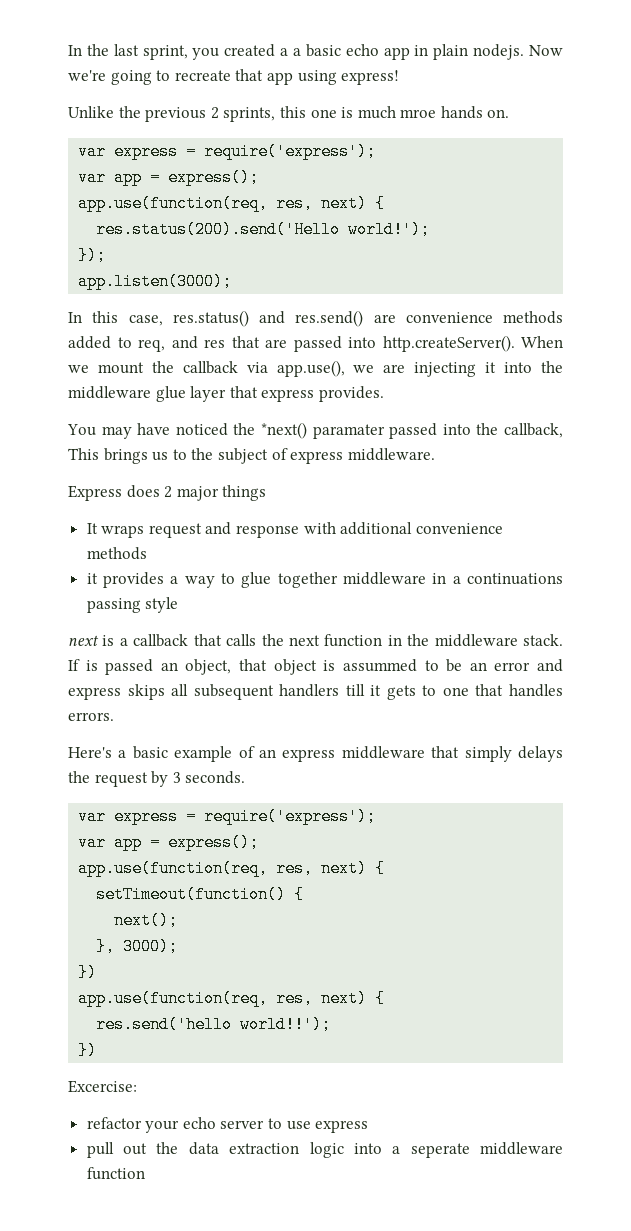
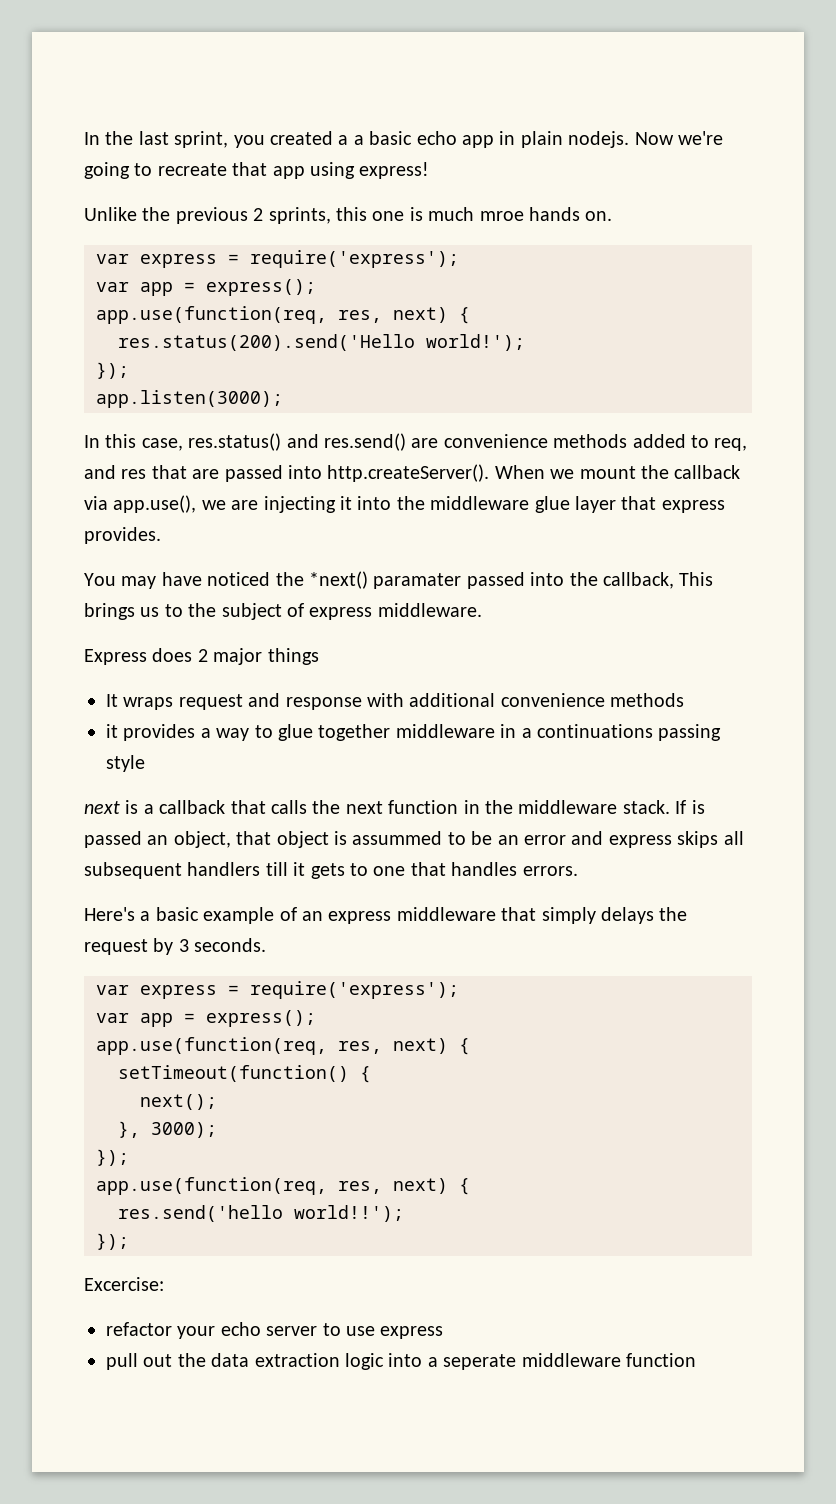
  }, 3000);
- })
+ });
  res.send('hello world!!');
- })
+ });

